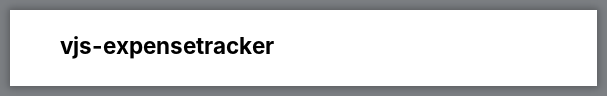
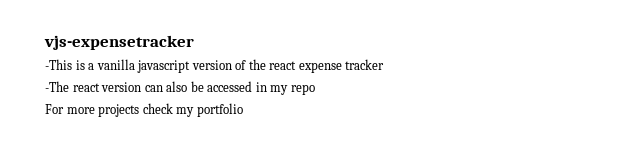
+ -This is a vanilla javascript version of the react expense tracker
+ -The react version can also be accessed in my repo
+ For more projects check my portfolio

